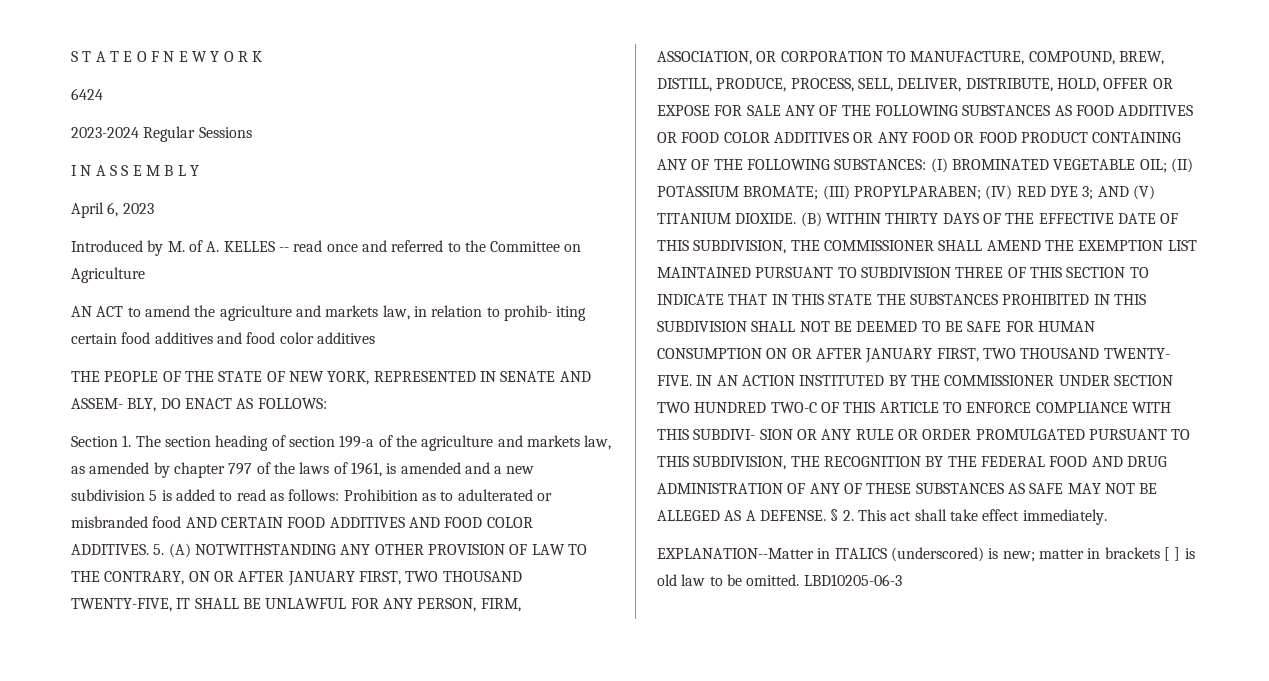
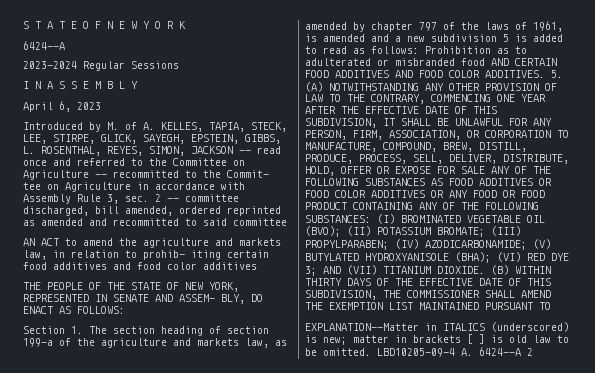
  S T A T E O F N E W Y O R K
- 6424
+ 6424--A
- Introduced by M. of A. KELLES -- read once and referred to the Committee on Agriculture
+ Introduced by M. of A. KELLES, TAPIA, STECK, LEE, STIRPE, GLICK, SAYEGH, EPSTEIN, GIBBS, L. ROSENTHAL, REYES, SIMON, JACKSON -- read once and referred to the Committee on Agriculture -- recommitted to the Commit- tee on Agriculture in accordance with Assembly Rule 3, sec. 2 -- committee discharged, bill amended, ordered reprinted as amended and recommitted to said committee
- 5. (A) NOTWITHSTANDING ANY OTHER PROVISION OF LAW TO THE CONTRARY, ON OR AFTER JANUARY FIRST, TWO THOUSAND TWENTY-FIVE, IT SHALL BE UNLAWFUL FOR ANY PERSON, FIRM, ASSOCIATION, OR CORPORATION TO MANUFACTURE, COMPOUND, BREW, DISTILL, PRODUCE, PROCESS, SELL, DELIVER, DISTRIBUTE, HOLD, OFFER OR EXPOSE FOR SALE ANY OF THE FOLLOWING SUBSTANCES AS FOOD ADDITIVES OR FOOD COLOR ADDITIVES OR ANY FOOD OR FOOD PRODUCT CONTAINING ANY OF THE FOLLOWING SUBSTANCES:
+ 5. (A) NOTWITHSTANDING ANY OTHER PROVISION OF LAW TO THE CONTRARY, COMMENCING ONE YEAR AFTER THE EFFECTIVE DATE OF THIS SUBDIVISION, IT SHALL BE UNLAWFUL FOR ANY PERSON, FIRM, ASSOCIATION, OR CORPORATION TO MANUFACTURE, COMPOUND, BREW, DISTILL, PRODUCE, PROCESS, SELL, DELIVER, DISTRIBUTE, HOLD, OFFER OR EXPOSE FOR SALE ANY OF THE FOLLOWING SUBSTANCES AS FOOD ADDITIVES OR FOOD COLOR ADDITIVES OR ANY FOOD OR FOOD PRODUCT CONTAINING ANY OF THE FOLLOWING SUBSTANCES:
- (I) BROMINATED VEGETABLE OIL;
+ (I) BROMINATED VEGETABLE OIL (BVO);
- (IV) RED DYE 3;
+ (IV) AZODICARBONAMIDE; (V) BUTYLATED HYDROXYANISOLE (BHA); (VI) RED DYE 3;
- AND (V) TITANIUM DIOXIDE.
+ AND (VII) TITANIUM DIOXIDE.
- (B) WITHIN THIRTY DAYS OF THE EFFECTIVE DATE OF THIS SUBDIVISION, THE COMMISSIONER SHALL AMEND THE EXEMPTION LIST MAINTAINED PURSUANT TO SUBDIVISION THREE OF THIS SECTION TO INDICATE THAT IN THIS STATE THE SUBSTANCES PROHIBITED IN THIS SUBDIVISION SHALL NOT BE DEEMED TO BE SAFE FOR HUMAN CONSUMPTION ON OR AFTER JANUARY FIRST, TWO THOUSAND TWENTY- FIVE. IN AN ACTION INSTITUTED BY THE COMMISSIONER UNDER SECTION TWO HUNDRED TWO-C OF THIS ARTICLE TO ENFORCE COMPLIANCE WITH THIS SUBDIVI- SION OR ANY RULE OR ORDER PROMULGATED PURSUANT TO THIS SUBDIVISION, THE RECOGNITION BY THE FEDERAL FOOD AND DRUG ADMINISTRATION OF ANY OF THESE SUBSTANCES AS SAFE MAY NOT BE ALLEGED AS A DEFENSE. § 2. This act shall take effect immediately.
+ (B) WITHIN THIRTY DAYS OF THE EFFECTIVE DATE OF THIS SUBDIVISION, THE COMMISSIONER SHALL AMEND THE EXEMPTION LIST MAINTAINED PURSUANT TO
- LBD10205-06-3
+ LBD10205-09-4 A. 6424--A 2

